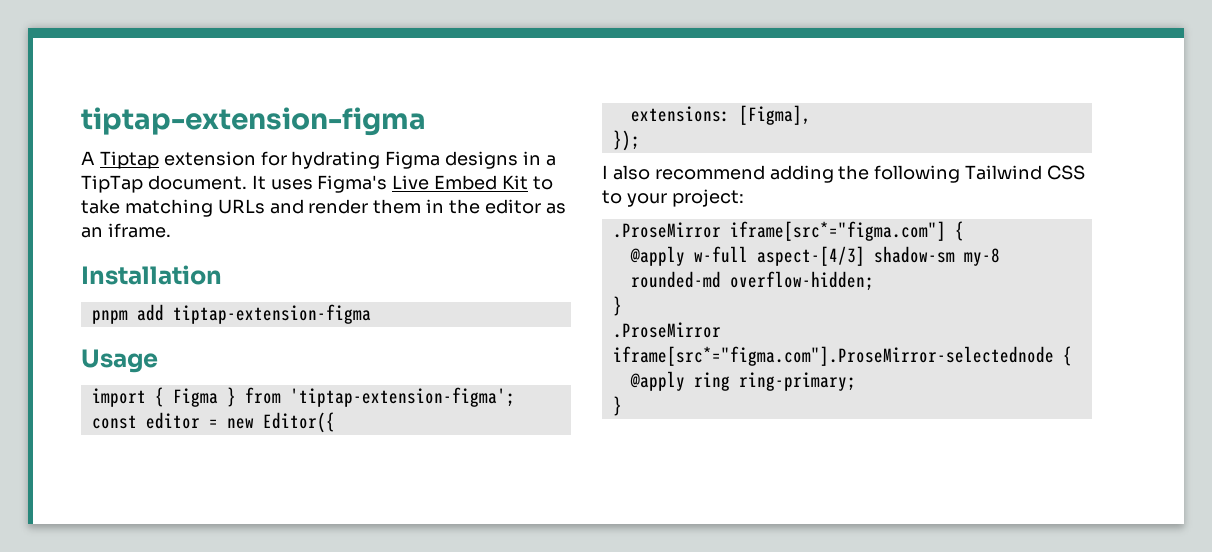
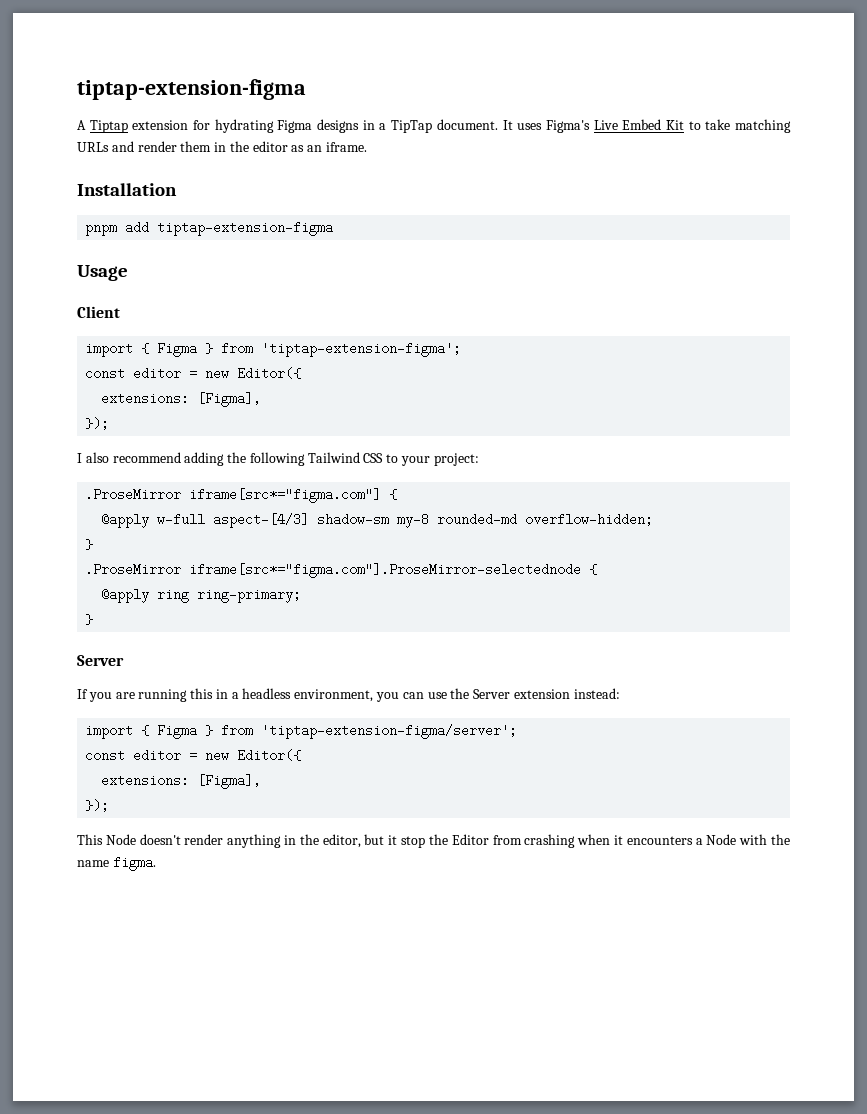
+ Client
  @apply ring ring-primary;
  }
+ Server
+ If you are running this in a headless environment, you can use the Server extension instead:
+ import { Figma } from 'tiptap-extension-figma/server';
+ const editor = new Editor({
+ extensions: [Figma],
+ });
+ This Node doesn't render anything in the editor, but it stop the Editor from crashing when it encounters a Node with the name figma.

